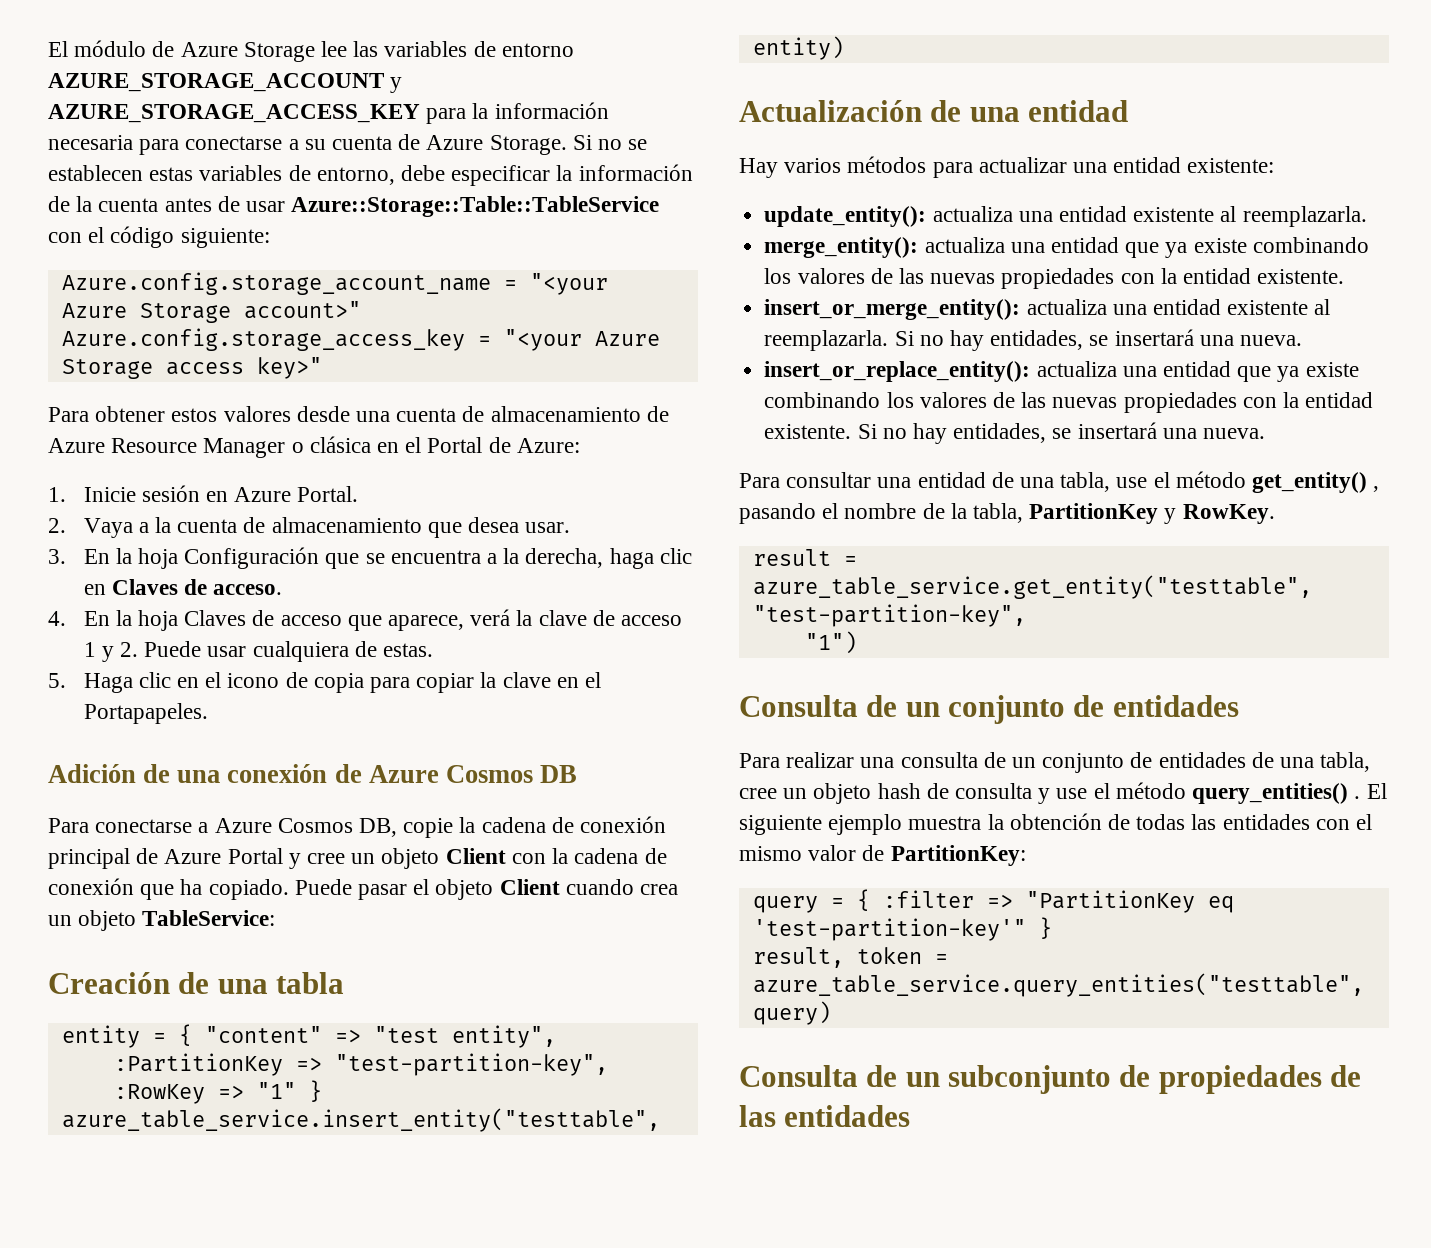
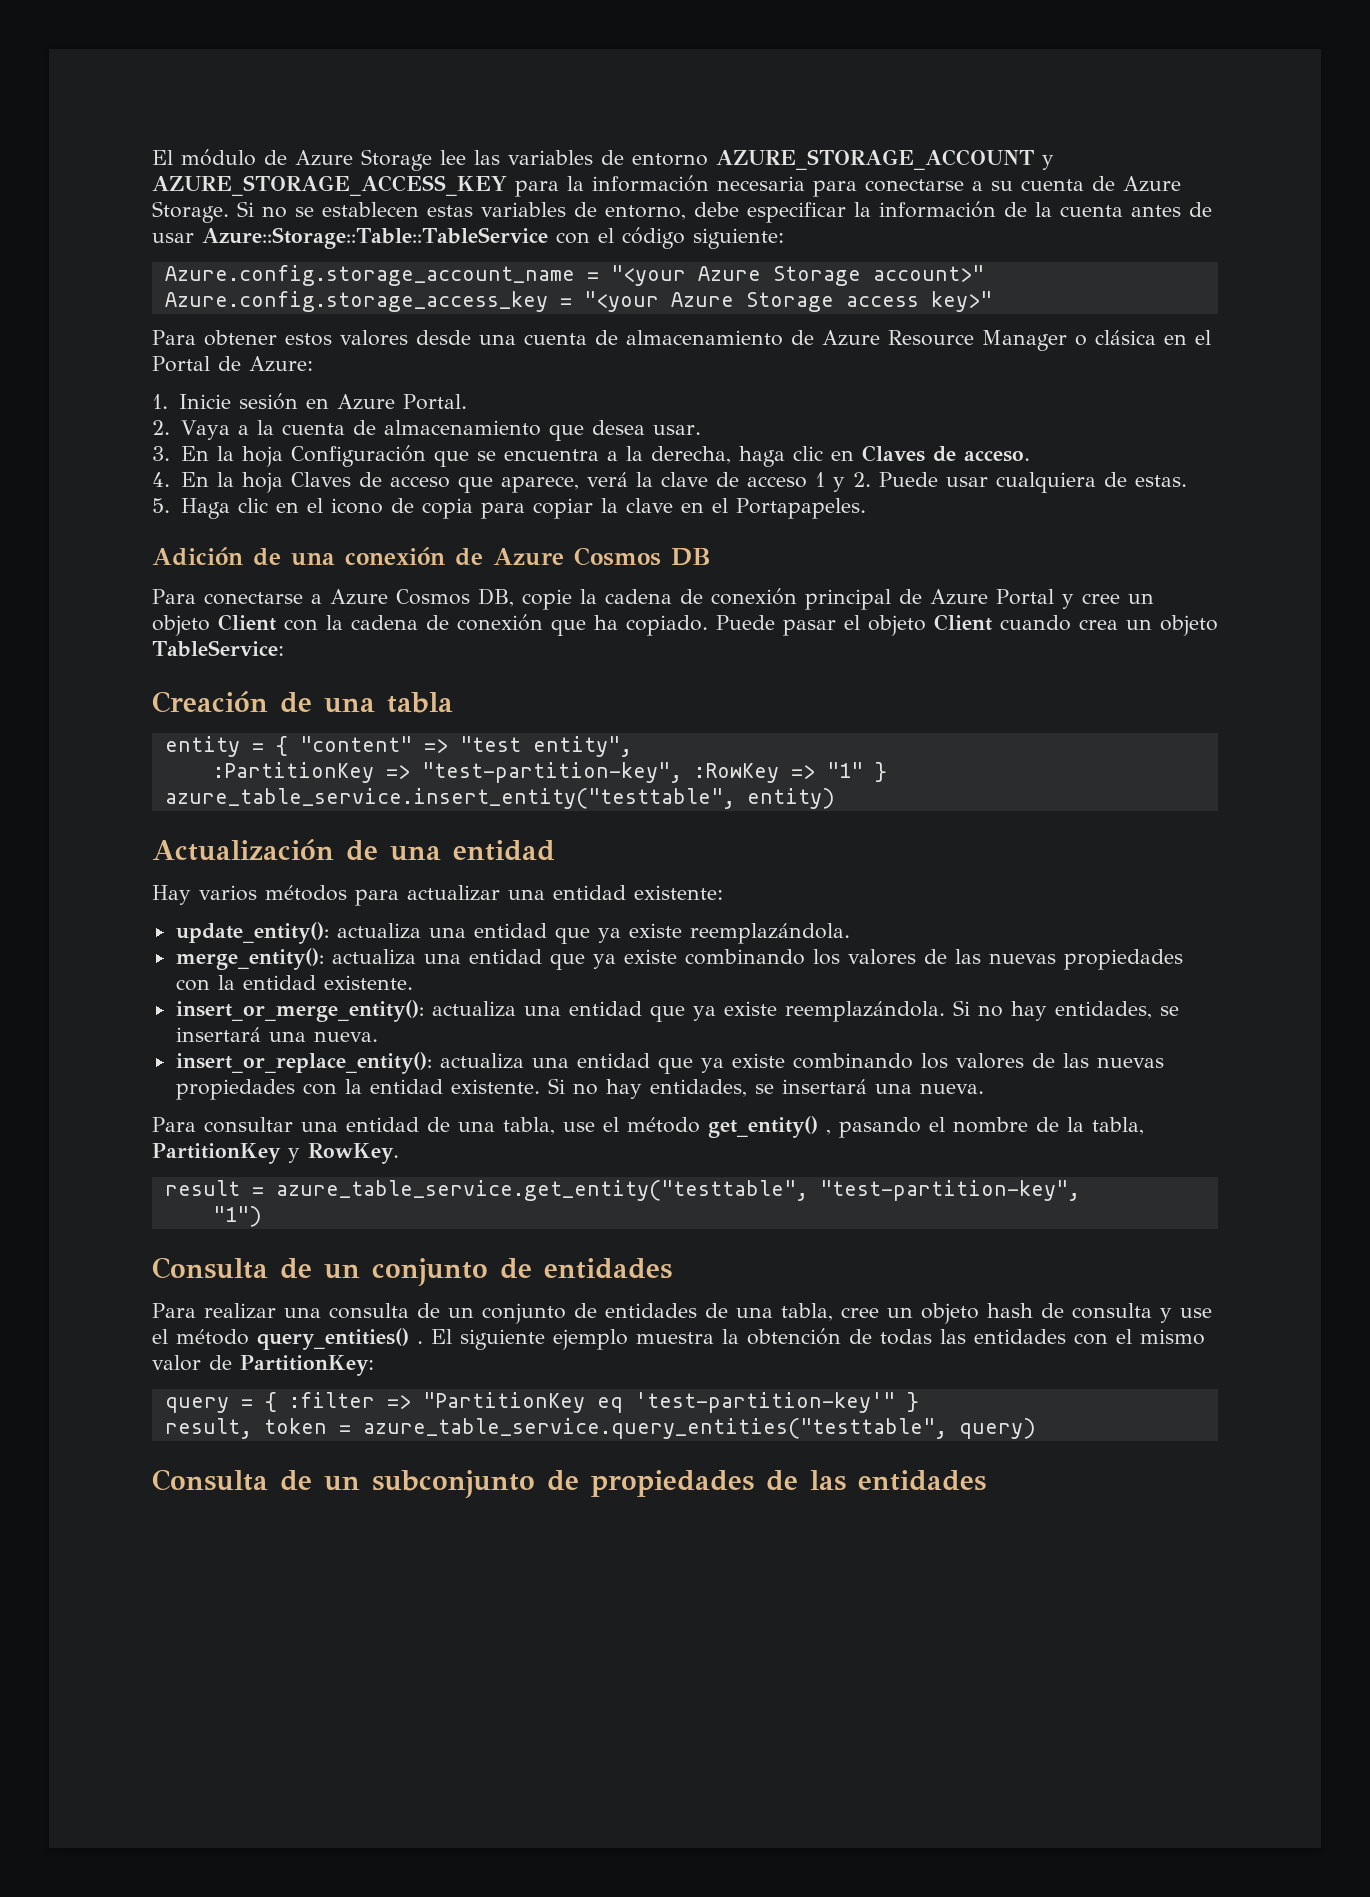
- update_entity(): actualiza una entidad existente al reemplazarla.
+ update_entity(): actualiza una entidad que ya existe reemplazándola.
- insert_or_merge_entity(): actualiza una entidad existente al reemplazarla.
+ insert_or_merge_entity(): actualiza una entidad que ya existe reemplazándola.

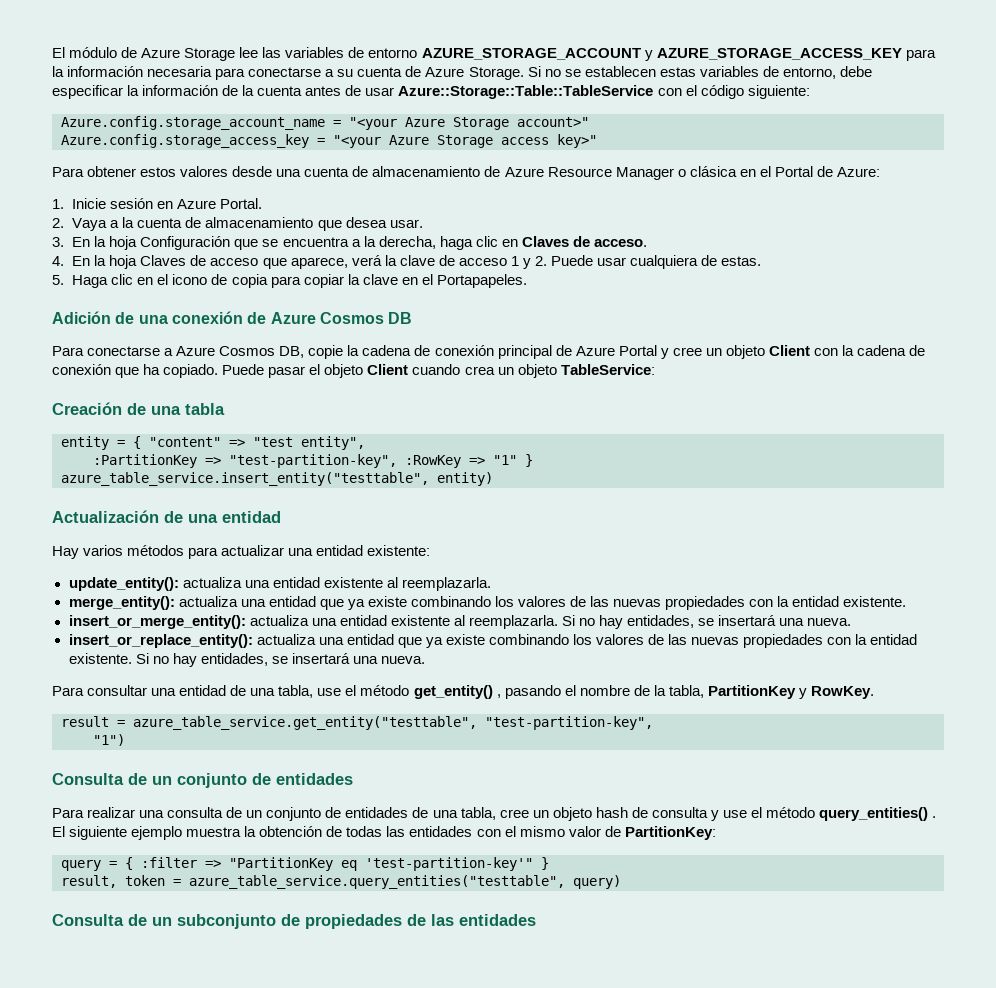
- update_entity(): actualiza una entidad que ya existe reemplazándola.
+ update_entity(): actualiza una entidad existente al reemplazarla.
- insert_or_merge_entity(): actualiza una entidad que ya existe reemplazándola.
+ insert_or_merge_entity(): actualiza una entidad existente al reemplazarla.

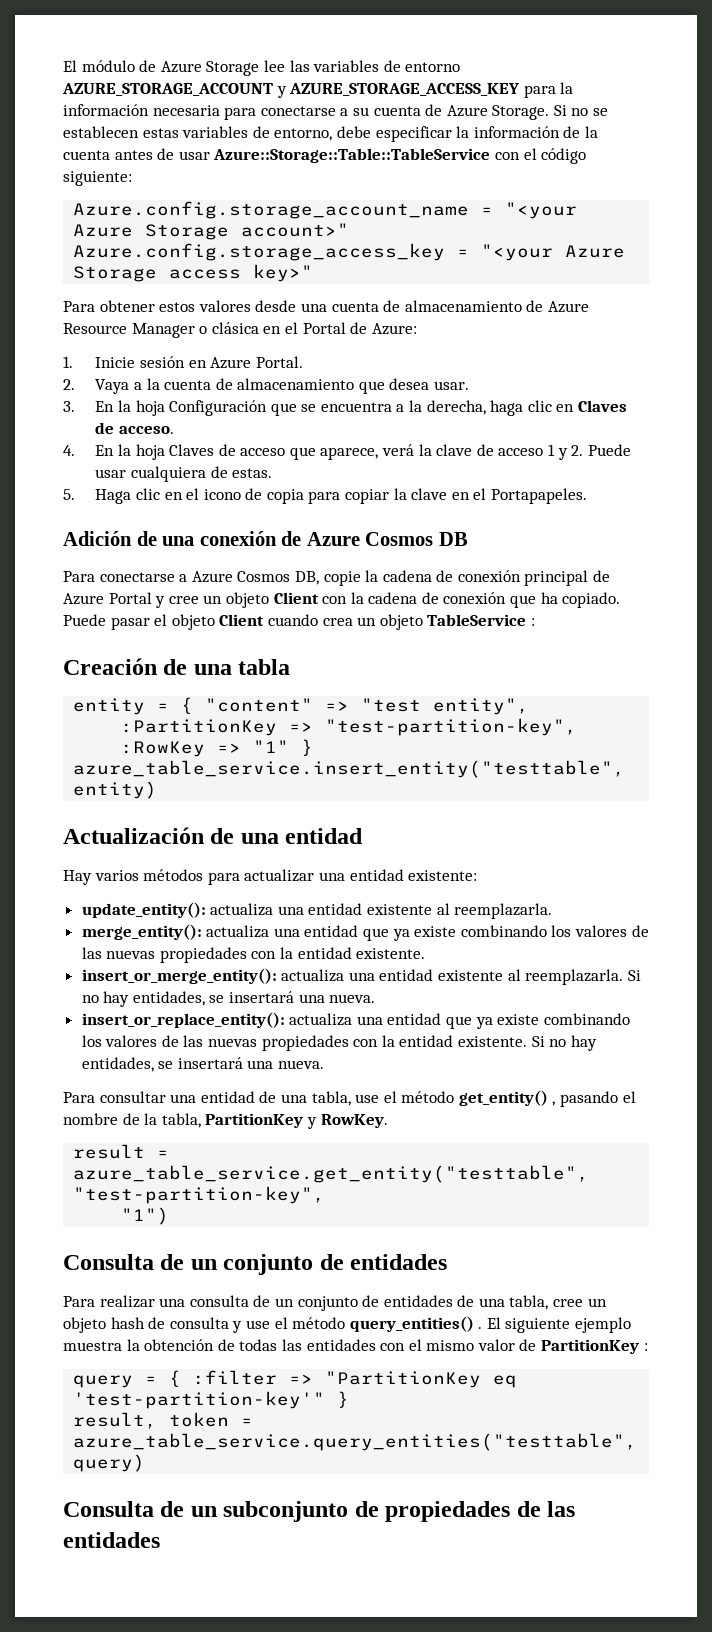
- Puede pasar el objeto Client cuando crea un objeto TableService:
+ Puede pasar el objeto Client cuando crea un objeto TableService :
- El siguiente ejemplo muestra la obtención de todas las entidades con el mismo valor de PartitionKey:
+ El siguiente ejemplo muestra la obtención de todas las entidades con el mismo valor de PartitionKey :

